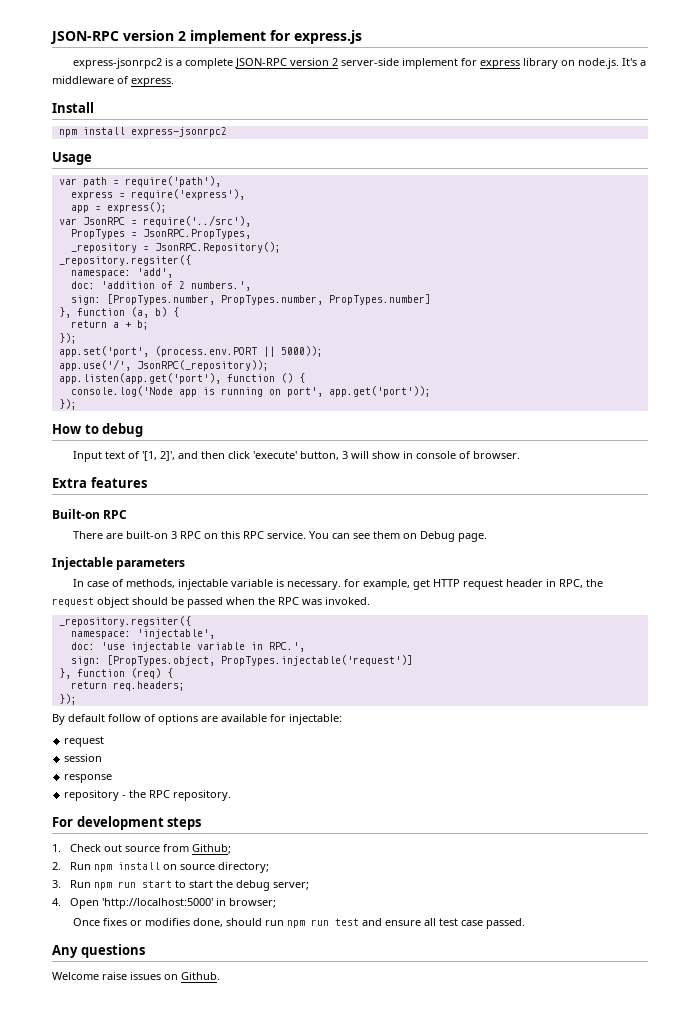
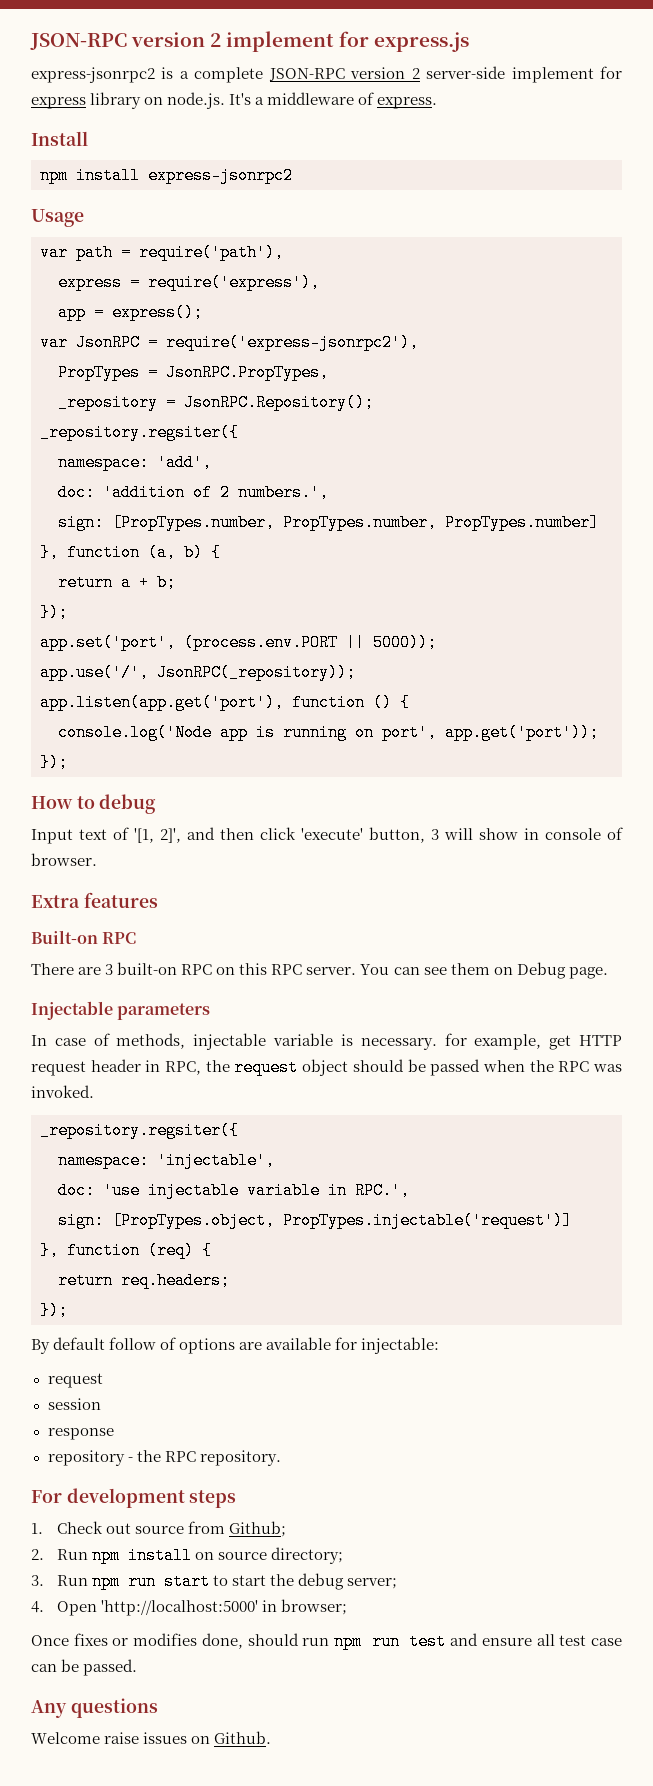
- var JsonRPC = require('../src'),
+ var JsonRPC = require('express-jsonrpc2'),
- There are built-on 3 RPC on this RPC service.
+ There are 3 built-on RPC on this RPC server.
- Once fixes or modifies done, should run npm run test and ensure all test case passed.
+ Once fixes or modifies done, should run npm run test and ensure all test case can be passed.

